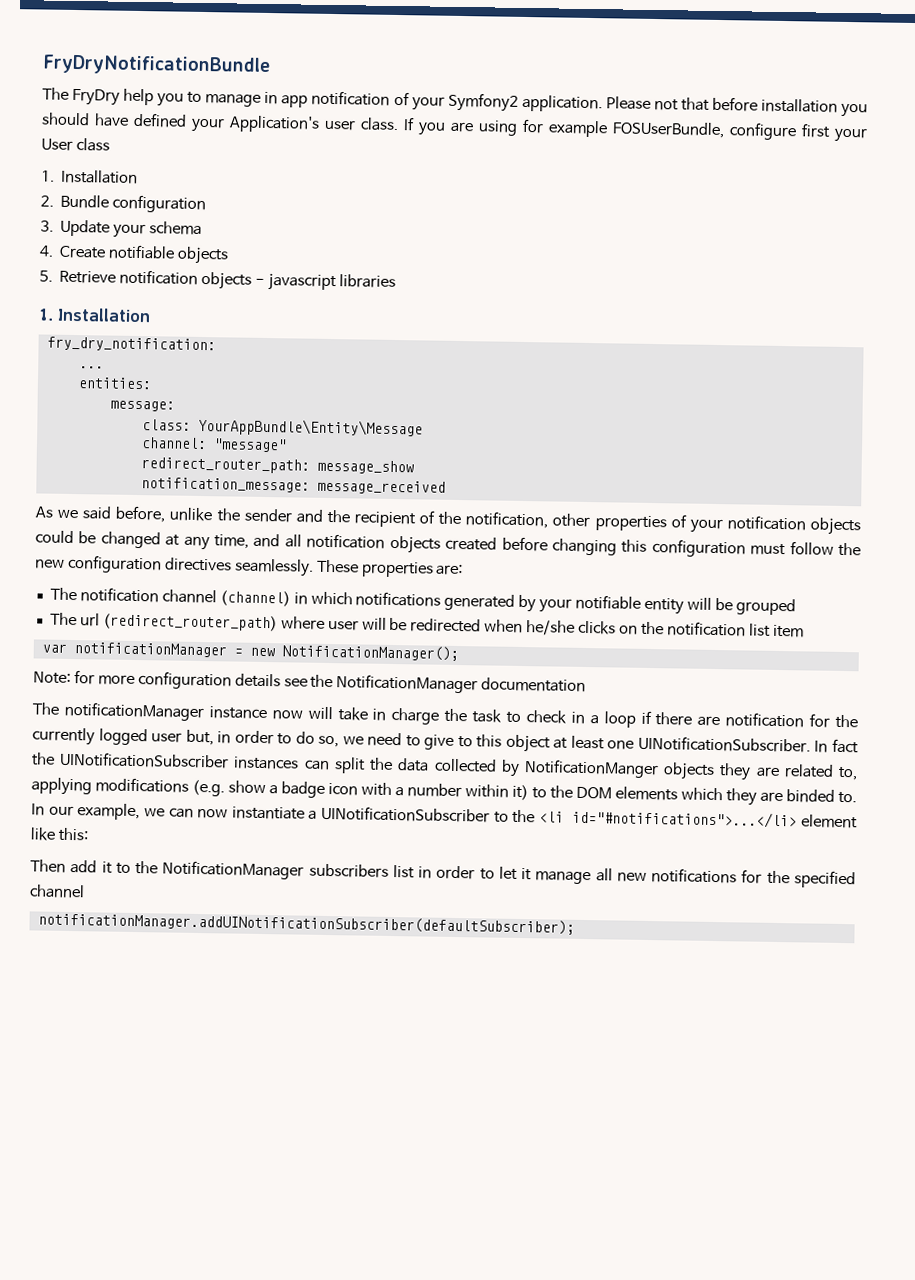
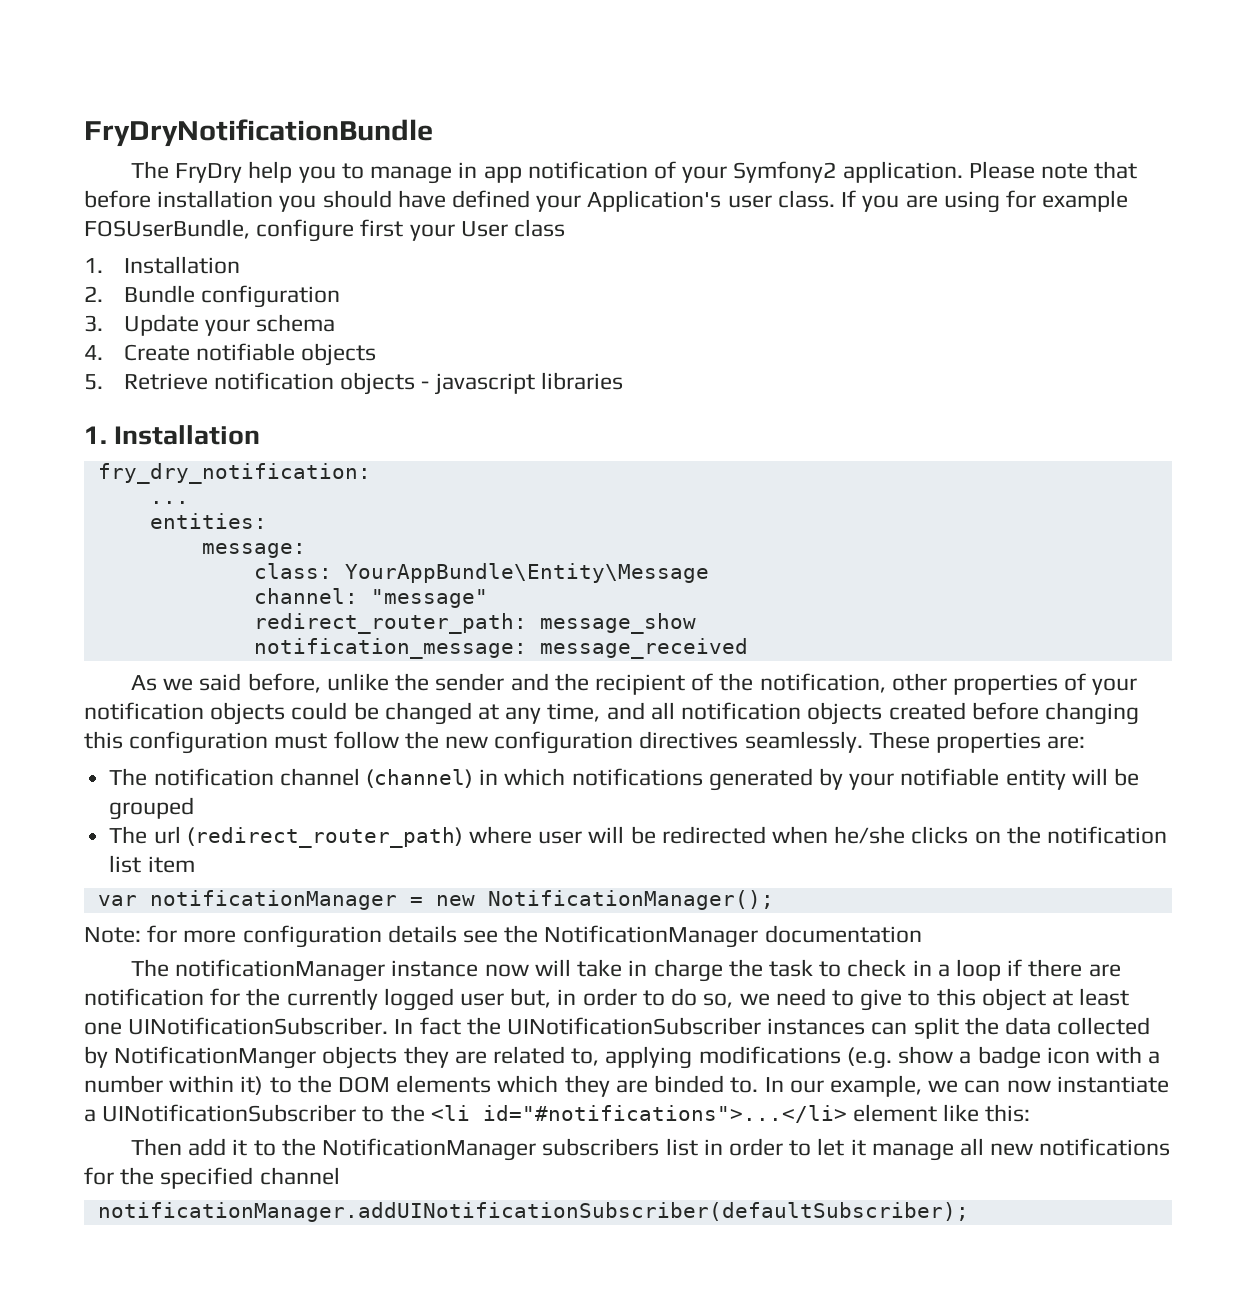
- Please not that before installation you should have defined your Application's user class.
+ Please note that before installation you should have defined your Application's user class.

